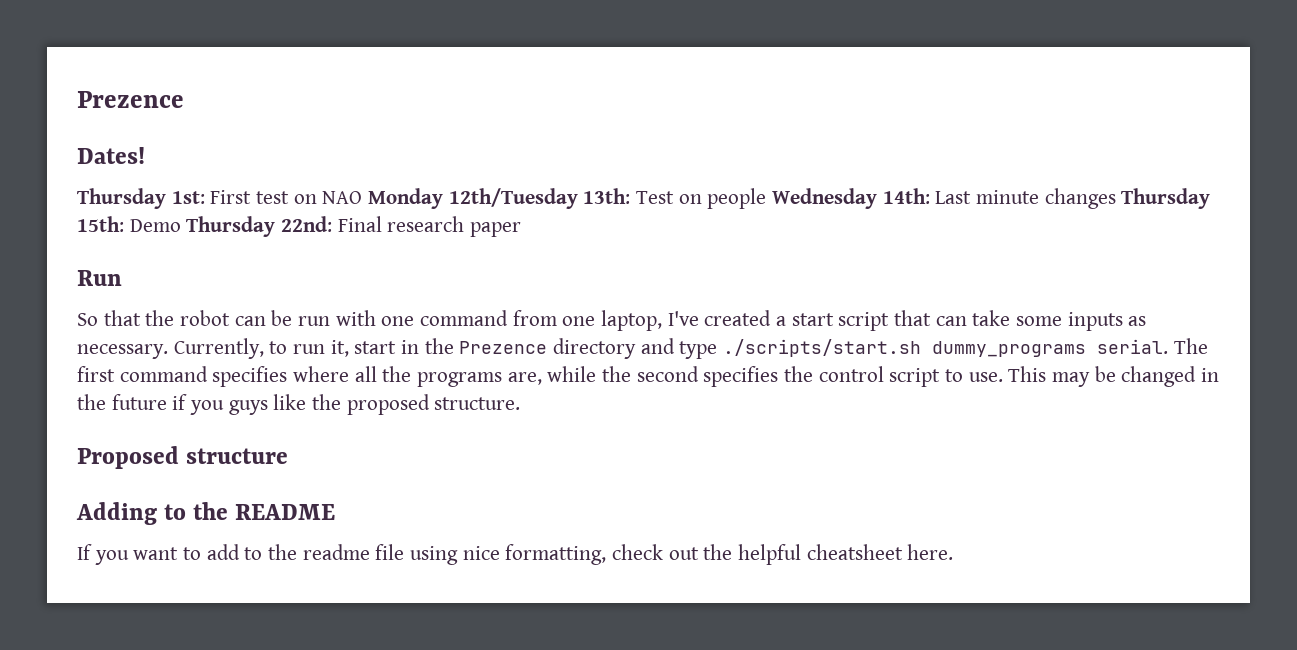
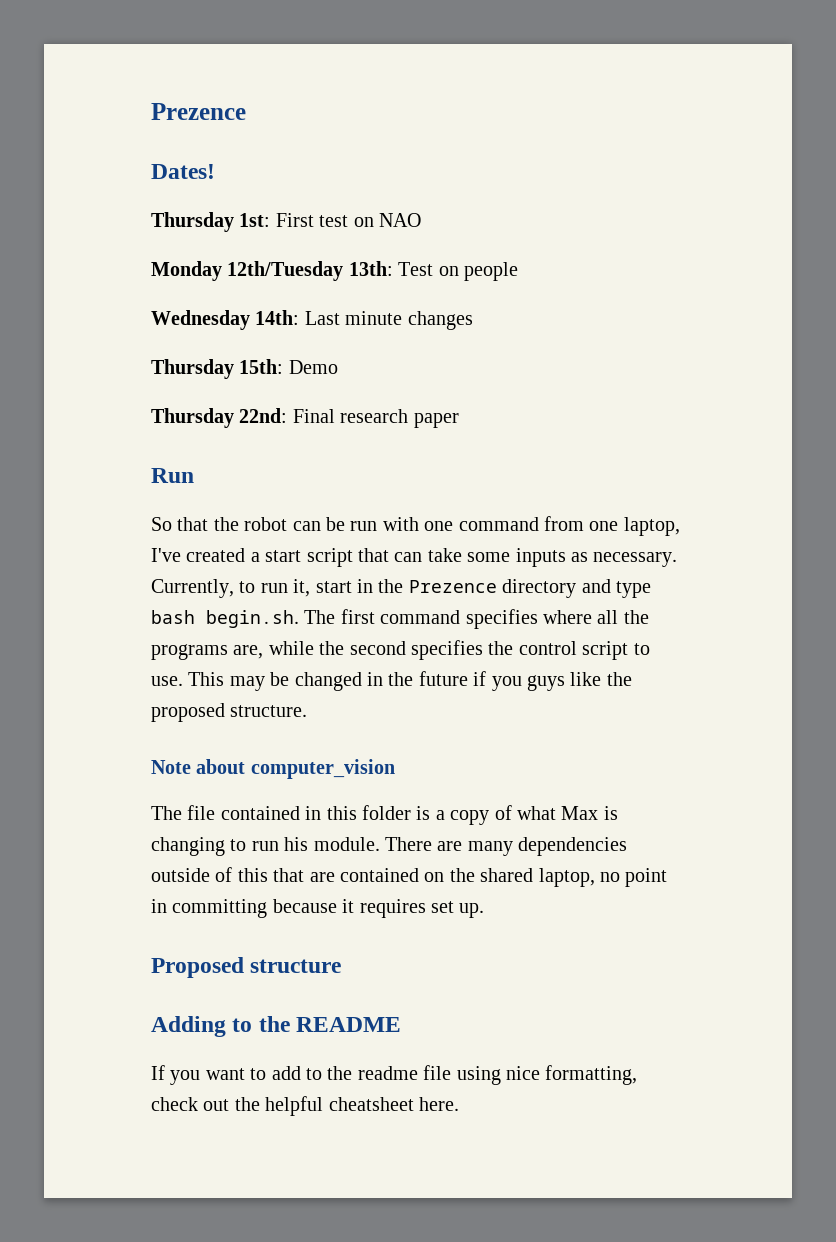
- Thursday 1st: First test on NAO Monday 12th/Tuesday 13th: Test on people Wednesday 14th: Last minute changes Thursday 15th: Demo Thursday 22nd: Final research paper
+ Thursday 1st: First test on NAO
+ Monday 12th/Tuesday 13th: Test on people
+ Wednesday 14th: Last minute changes
+ Thursday 15th: Demo
+ Thursday 22nd: Final research paper
- Currently, to run it, start in the Prezence directory and type ./scripts/start.sh dummy_programs serial. The first command specifies where all the programs are, while the second specifies the control script to use.
+ Currently, to run it, start in the Prezence directory and type bash begin.sh. The first command specifies where all the programs are, while the second specifies the control script to use.
+ Note about computer_vision
+ The file contained in this folder is a copy of what Max is changing to run his module. There are many dependencies outside of this that are contained on the shared laptop, no point in committing because it requires set up.

